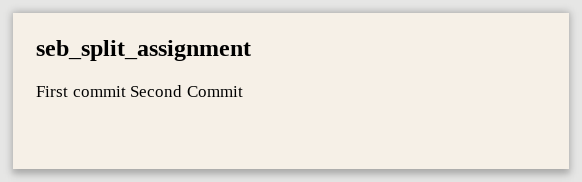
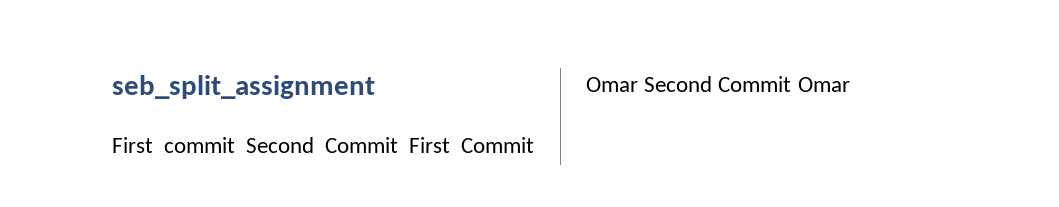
- First commit Second Commit
+ First commit Second Commit First Commit Omar Second Commit Omar

